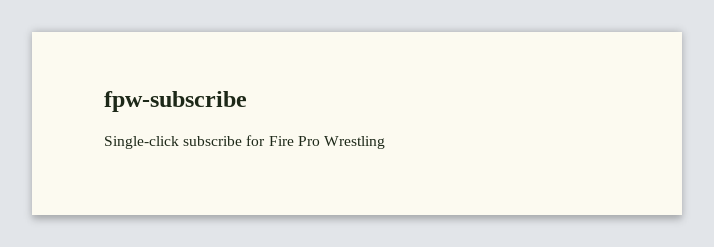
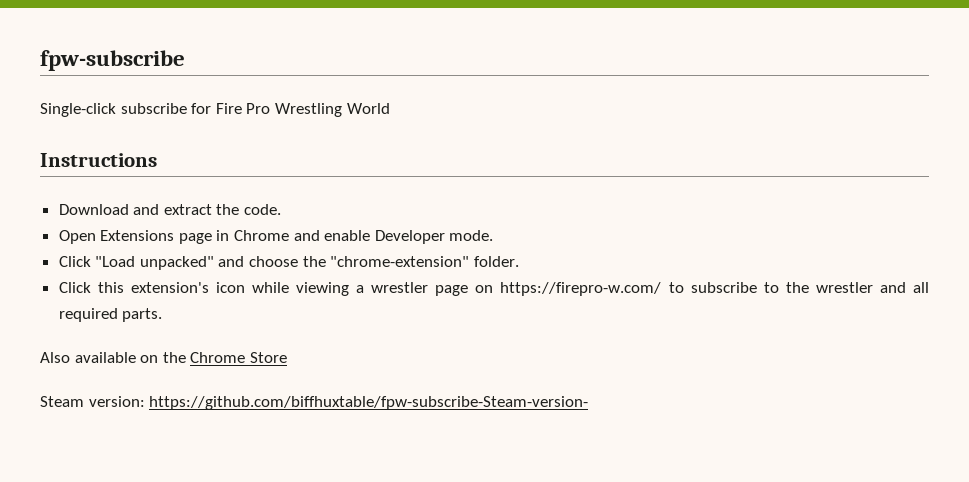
- Single-click subscribe for Fire Pro Wrestling
+ Single-click subscribe for Fire Pro Wrestling World
+ Instructions
+ Download and extract the code.
+ Open Extensions page in Chrome and enable Developer mode.
+ Click "Load unpacked" and choose the "chrome-extension" folder.
+ Click this extension's icon while viewing a wrestler page on https://firepro-w.com/ to subscribe to the wrestler and all required parts.
+ Also available on the Chrome Store
+ Steam version: https://github.com/biffhuxtable/fpw-subscribe-Steam-version-

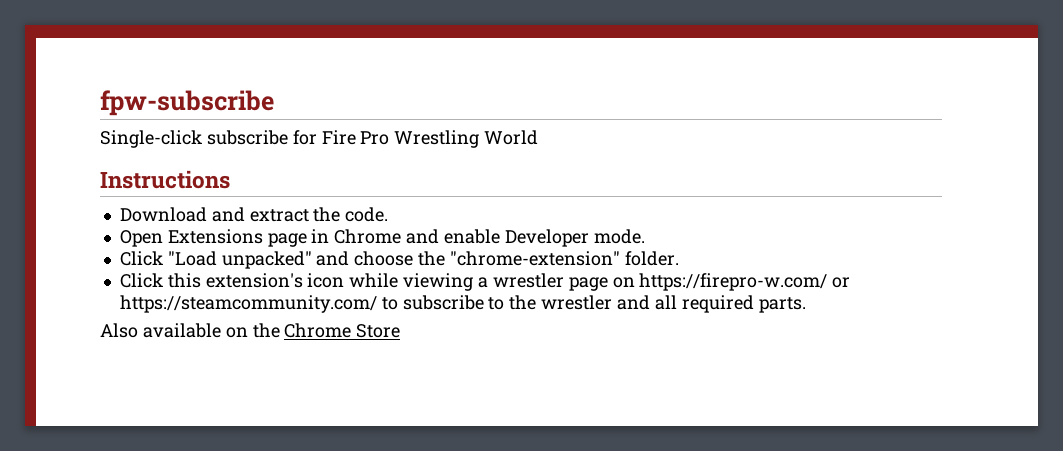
- Click this extension's icon while viewing a wrestler page on https://firepro-w.com/ to subscribe to the wrestler and all required parts.
+ Click this extension's icon while viewing a wrestler page on https://firepro-w.com/ or https://steamcommunity.com/ to subscribe to the wrestler and all required parts.
- Steam version: https://github.com/biffhuxtable/fpw-subscribe-Steam-version-

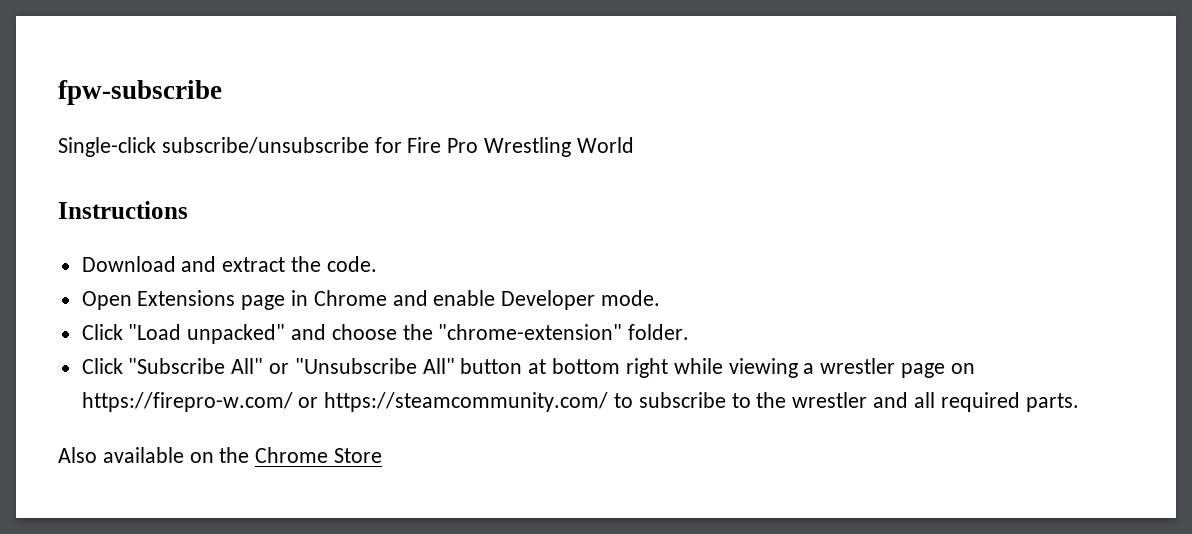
- Single-click subscribe for Fire Pro Wrestling World
+ Single-click subscribe/unsubscribe for Fire Pro Wrestling World
- Click this extension's icon while viewing a wrestler page on https://firepro-w.com/ or https://steamcommunity.com/ to subscribe to the wrestler and all required parts.
+ Click "Subscribe All" or "Unsubscribe All" button at bottom right while viewing a wrestler page on https://firepro-w.com/ or https://steamcommunity.com/ to subscribe to the wrestler and all required parts.

